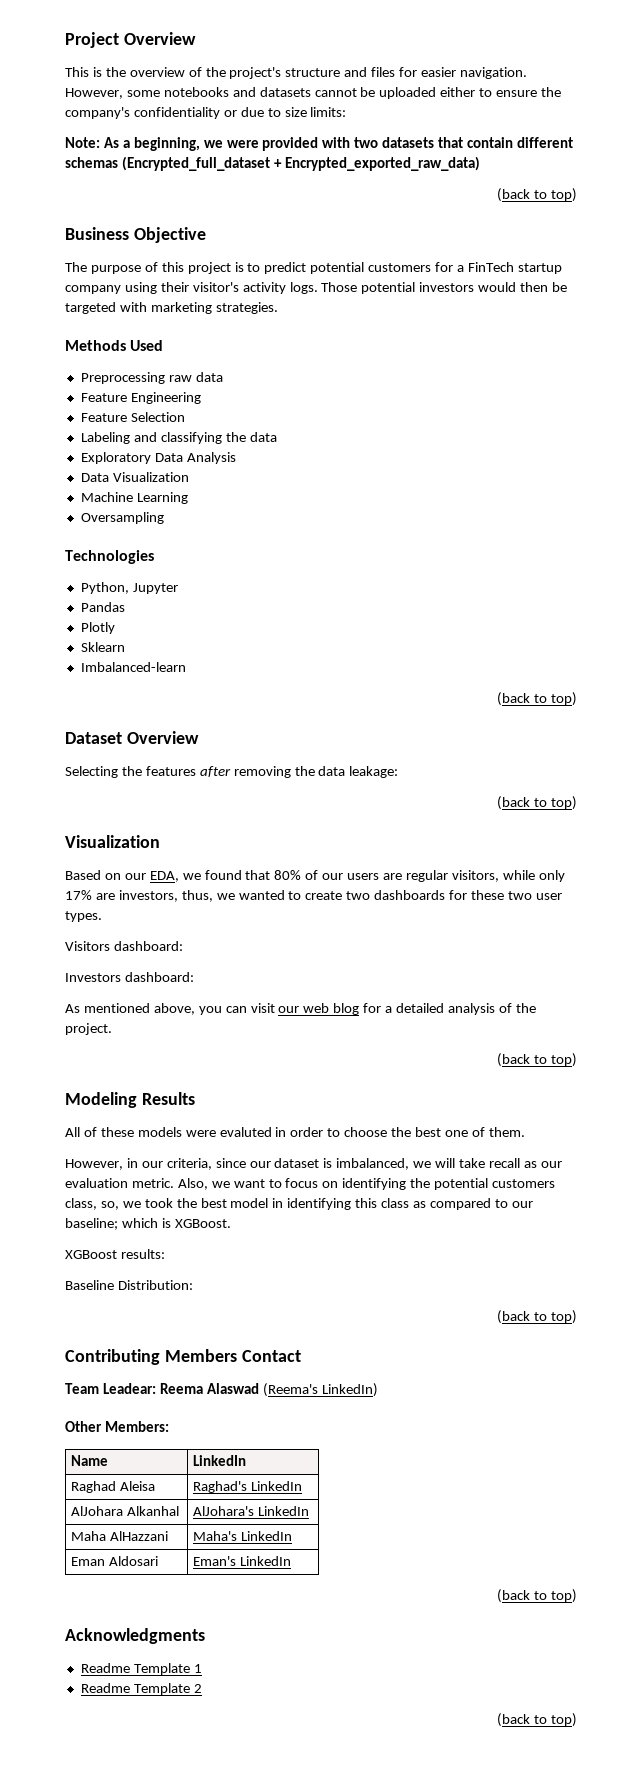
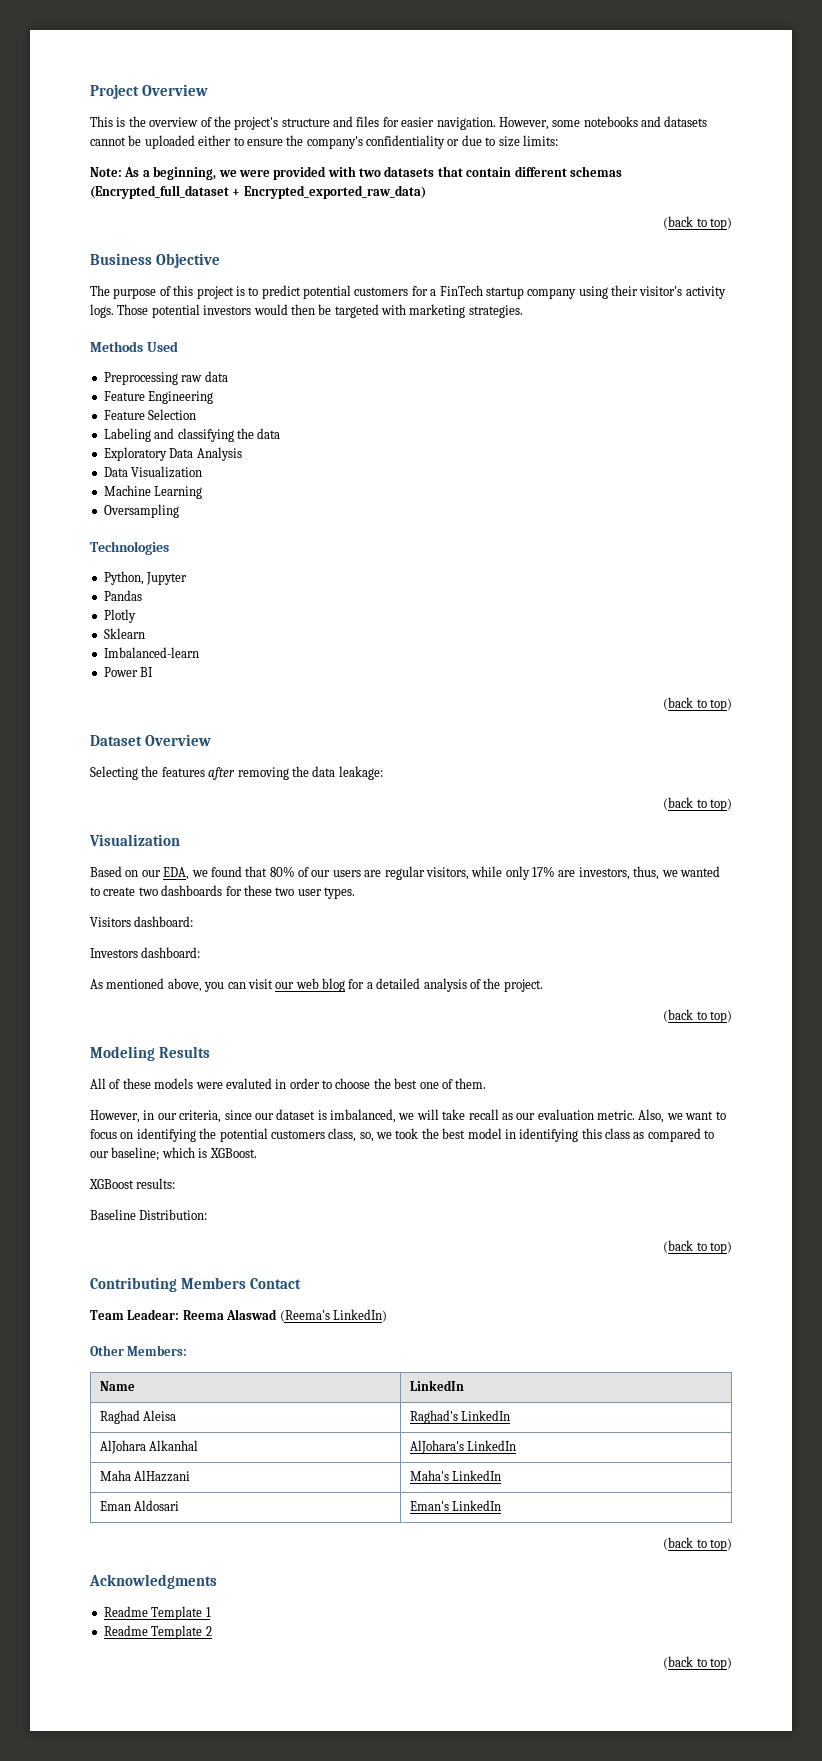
+ Power BI

